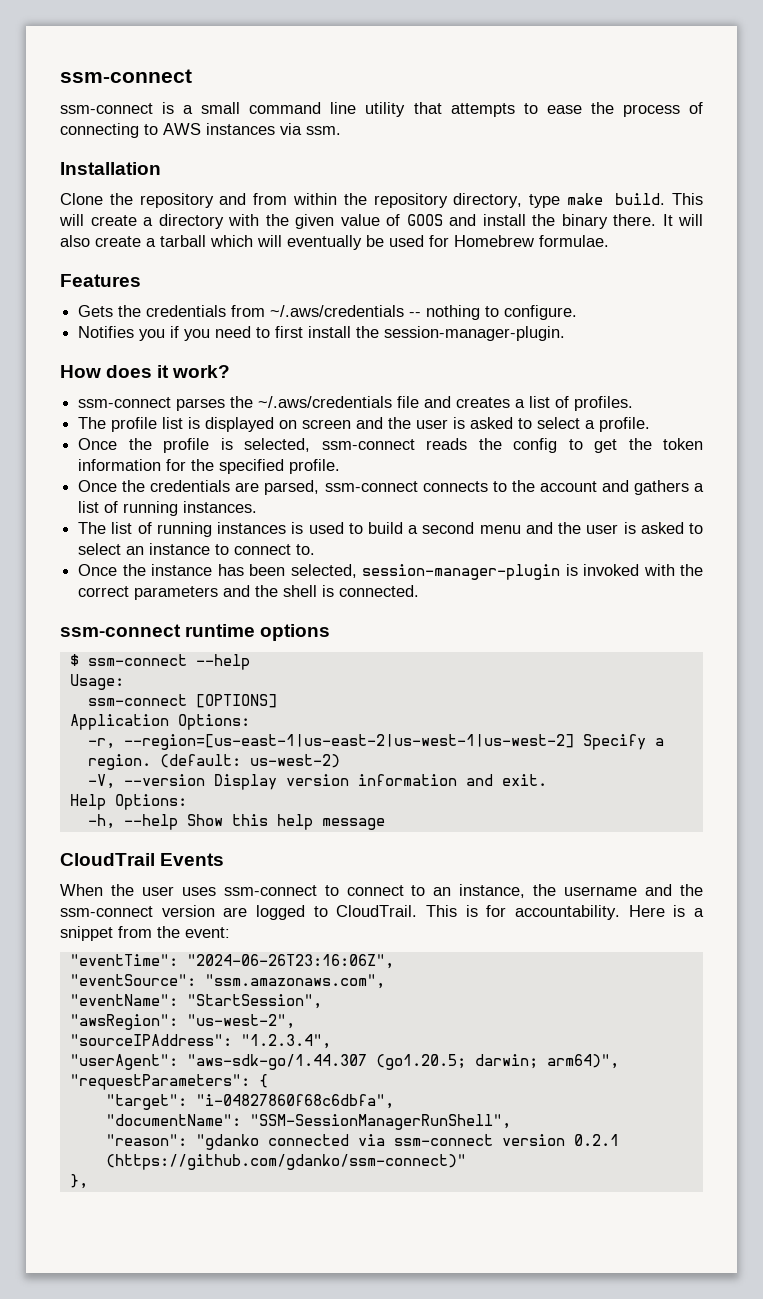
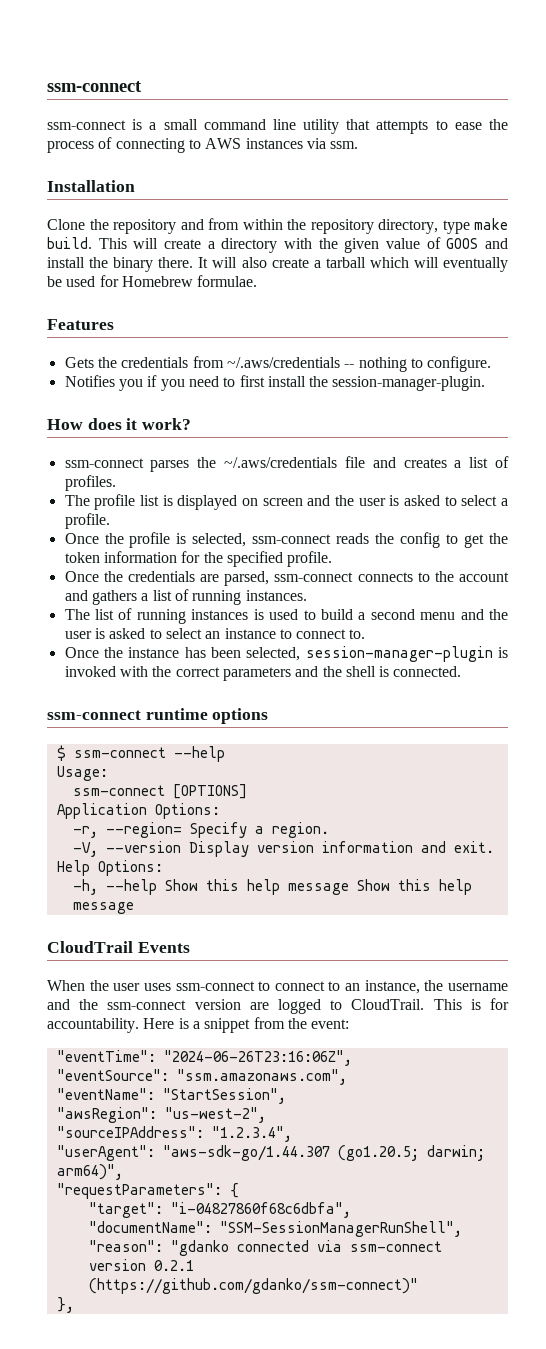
- -r, --region=[us-east-1|us-east-2|us-west-1|us-west-2] Specify a region. (default: us-west-2)
+ -r, --region= Specify a region.
- -h, --help Show this help message
+ -h, --help Show this help message Show this help message

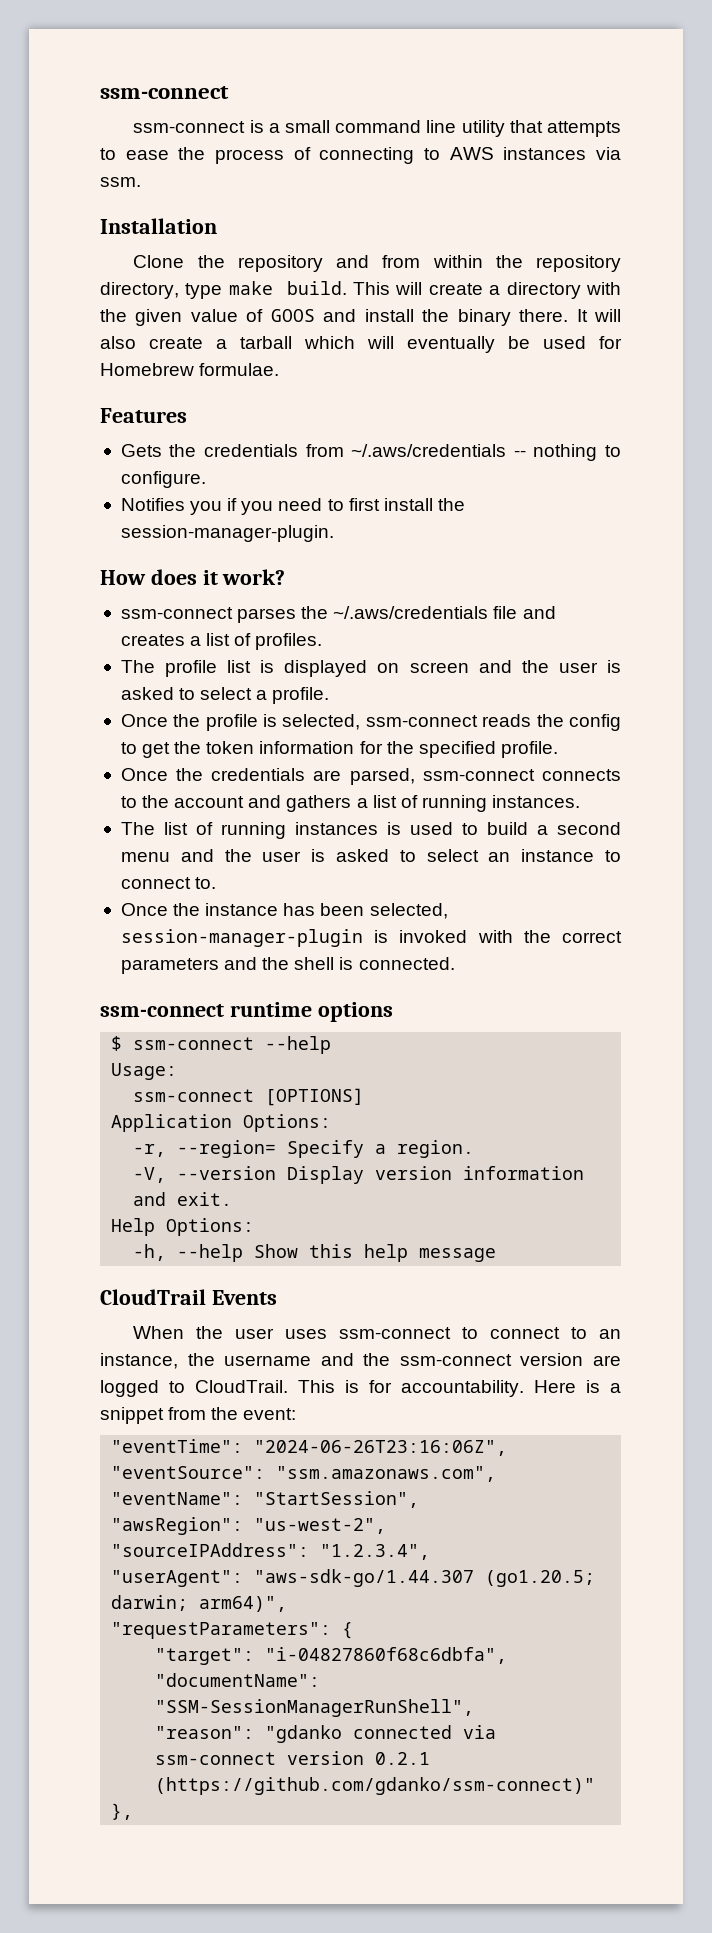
- -h, --help Show this help message Show this help message
+ -h, --help Show this help message

